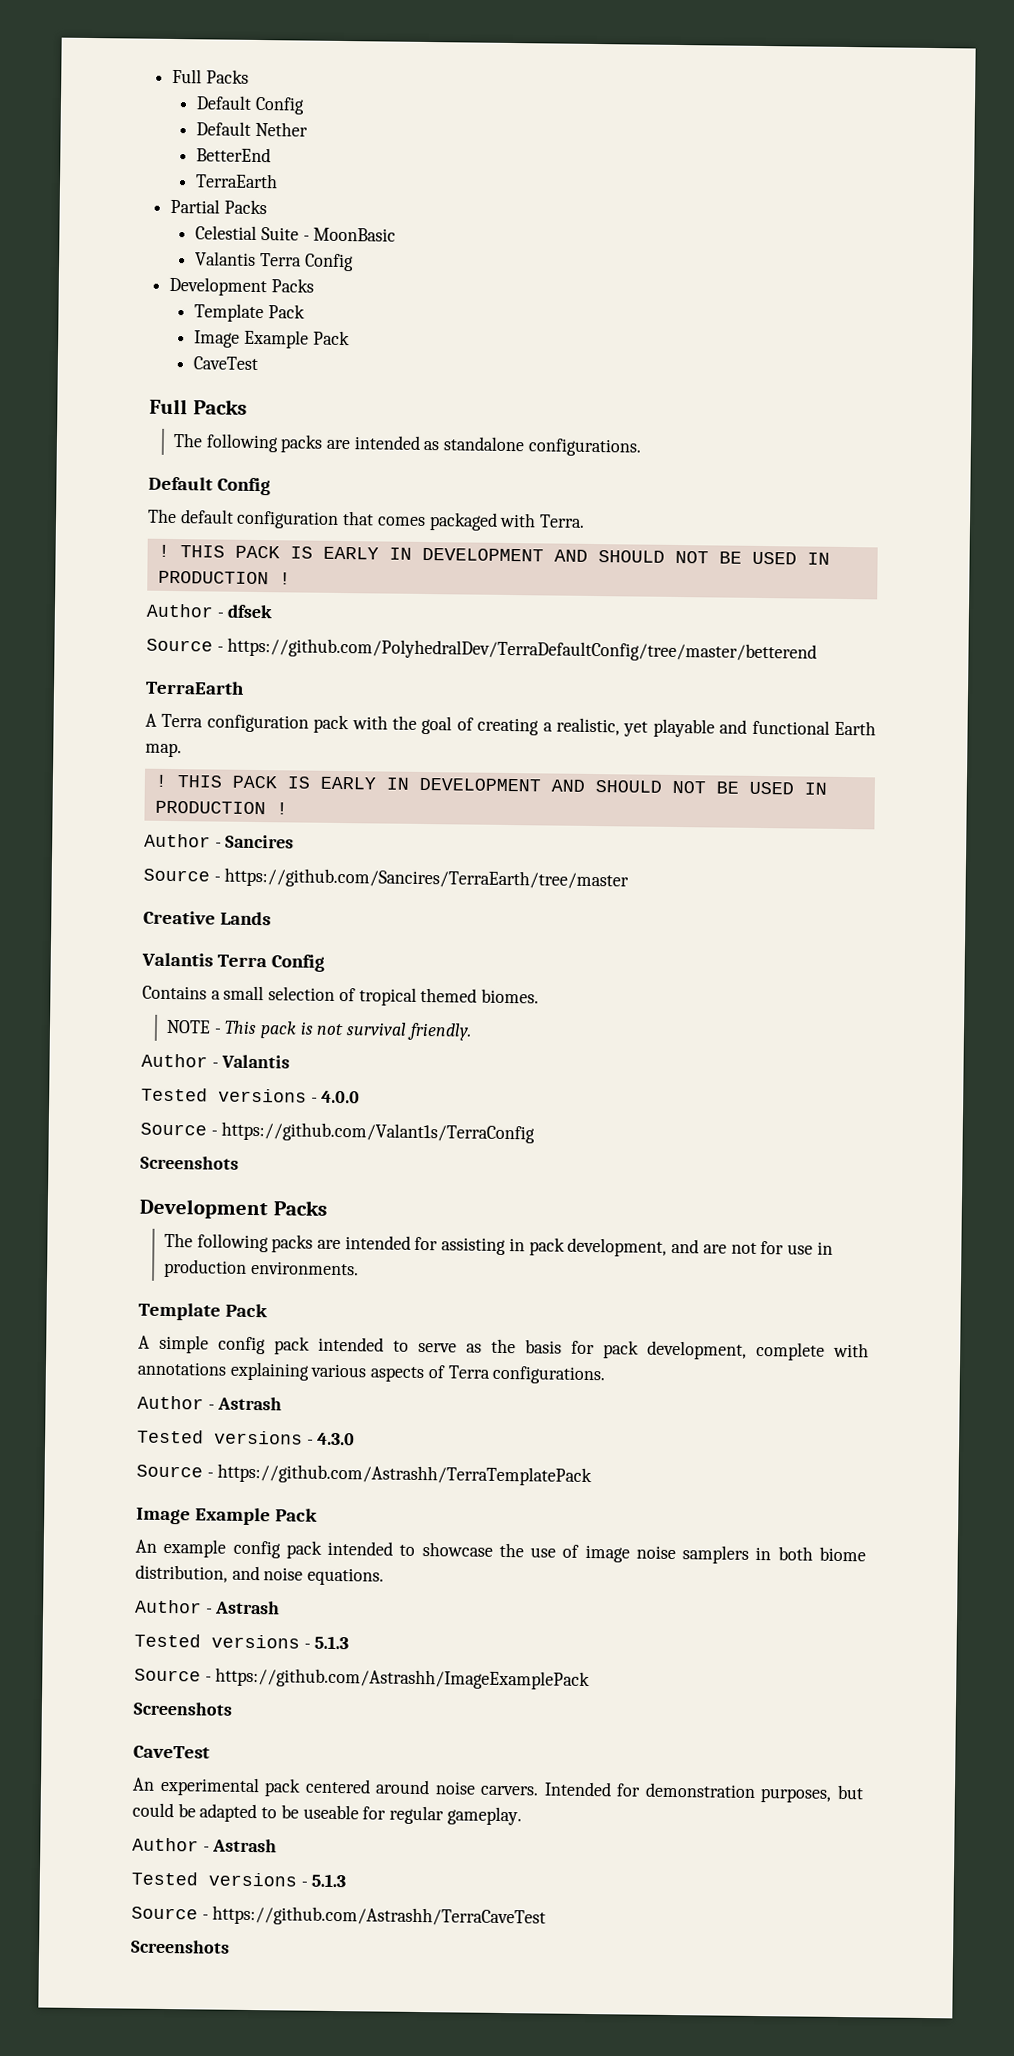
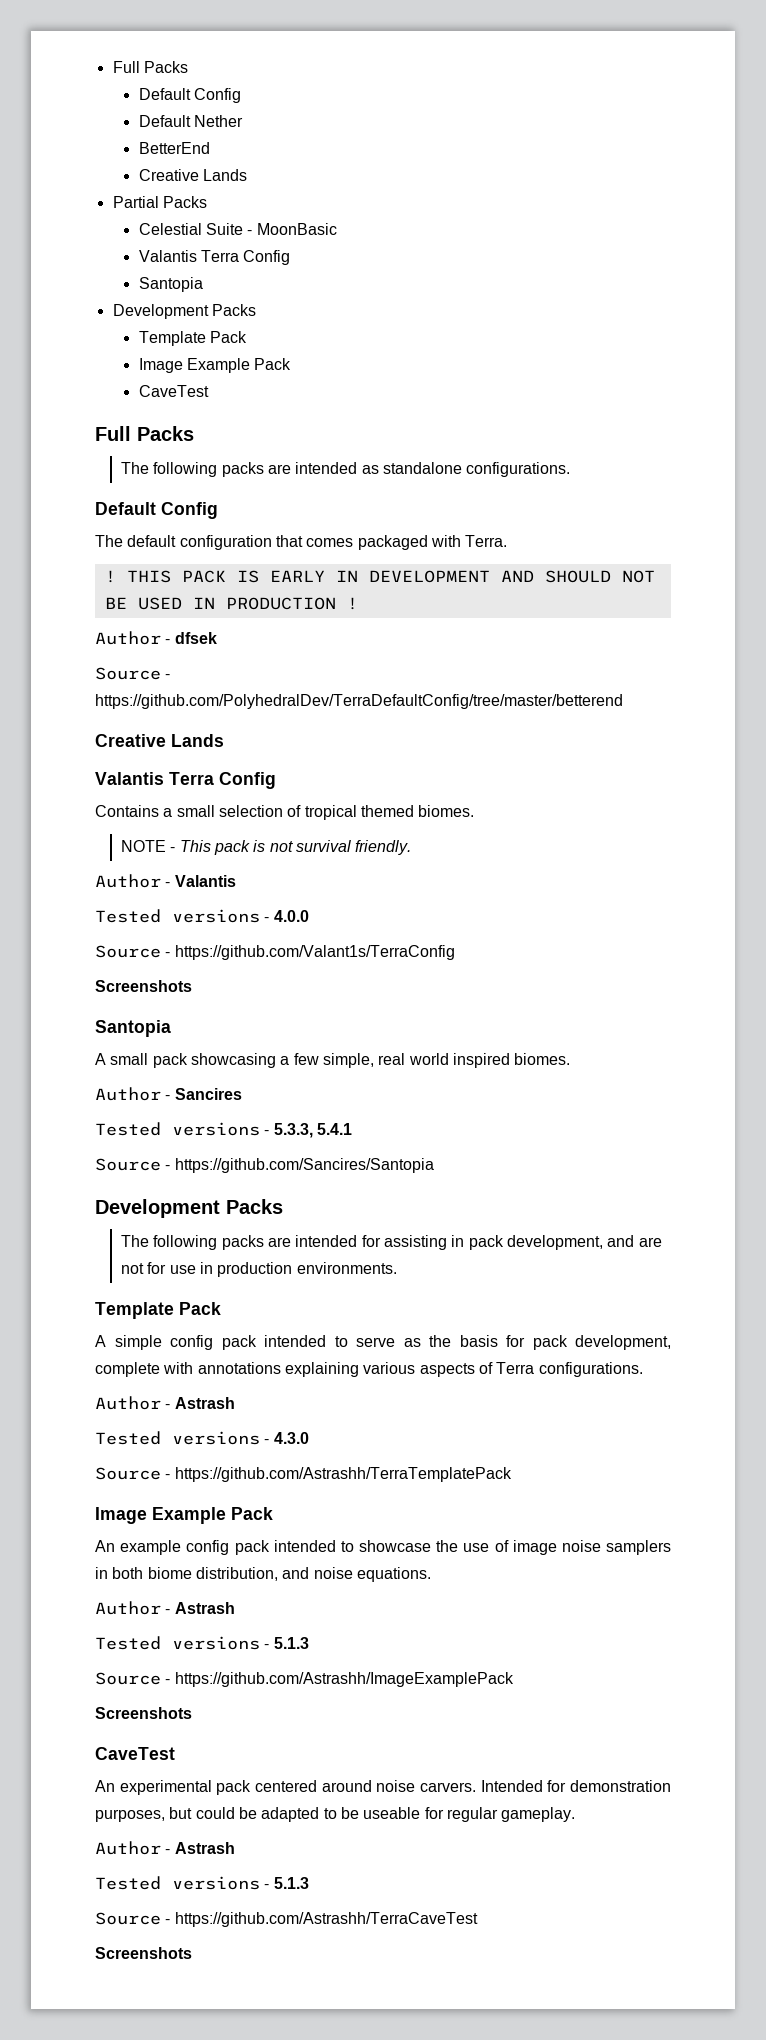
  BetterEnd
- TerraEarth
+ Creative Lands
  Celestial Suite - MoonBasic
  Valantis Terra Config
+ Santopia
  Source - https://github.com/PolyhedralDev/TerraDefaultConfig/tree/master/betterend
- TerraEarth
- A Terra configuration pack with the goal of creating a realistic, yet playable and functional Earth map.
- ! THIS PACK IS EARLY IN DEVELOPMENT AND SHOULD NOT BE USED IN PRODUCTION !
- Author - Sancires
- Source - https://github.com/Sancires/TerraEarth/tree/master
  Source - https://github.com/Valant1s/TerraConfig
  Screenshots
+ Santopia
+ A small pack showcasing a few simple, real world inspired biomes.
+ Author - Sancires
+ Tested versions - 5.3.3, 5.4.1
+ Source - https://github.com/Sancires/Santopia

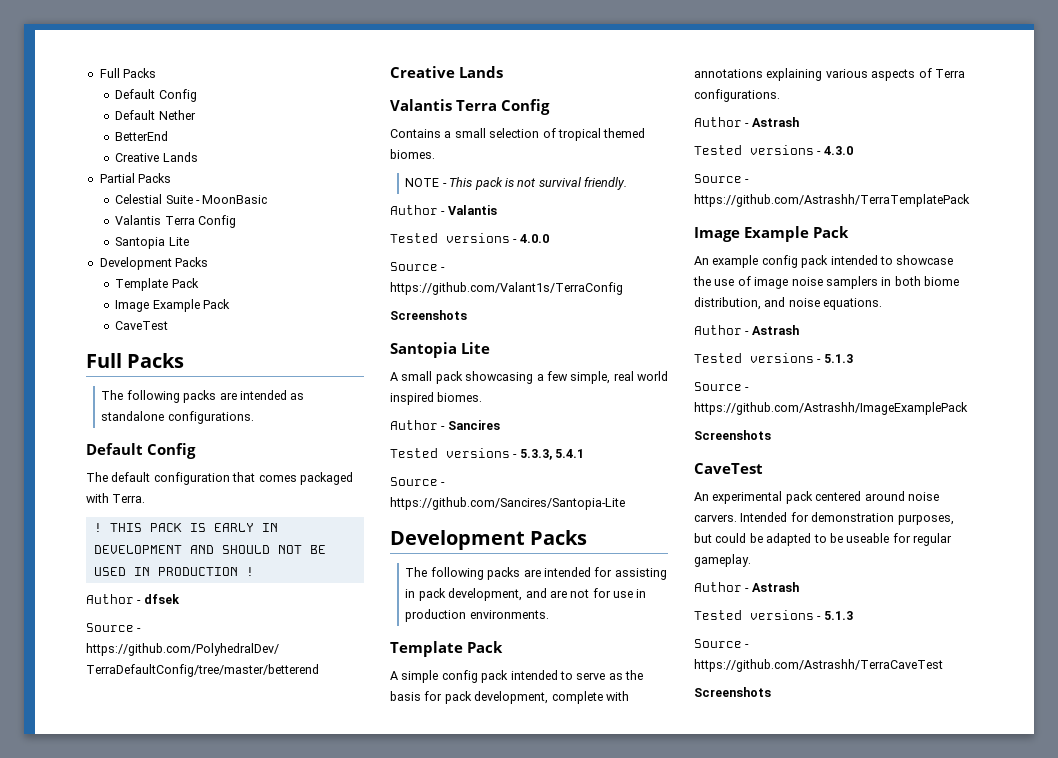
  Celestial Suite - MoonBasic
  Valantis Terra Config
- Santopia
+ Santopia Lite
  Source - https://github.com/Valant1s/TerraConfig
  Screenshots
- Santopia
+ Santopia Lite
- Source - https://github.com/Sancires/Santopia
+ Source - https://github.com/Sancires/Santopia-Lite

